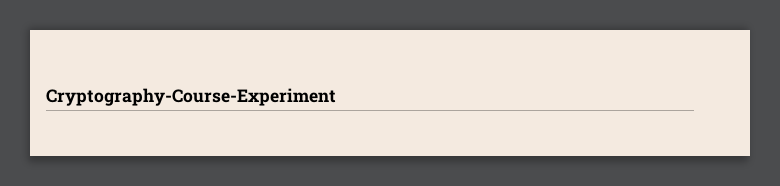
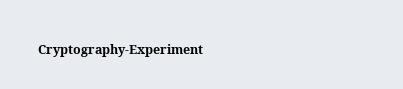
- Cryptography-Course-Experiment
+ Cryptography-Experiment

